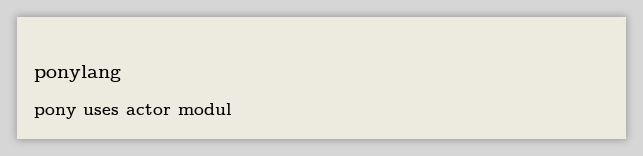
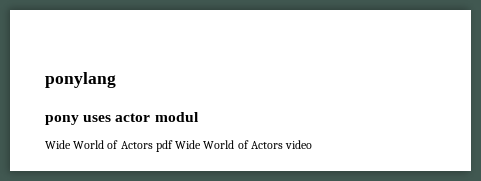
+ Wide World of Actors pdf Wide World of Actors video

